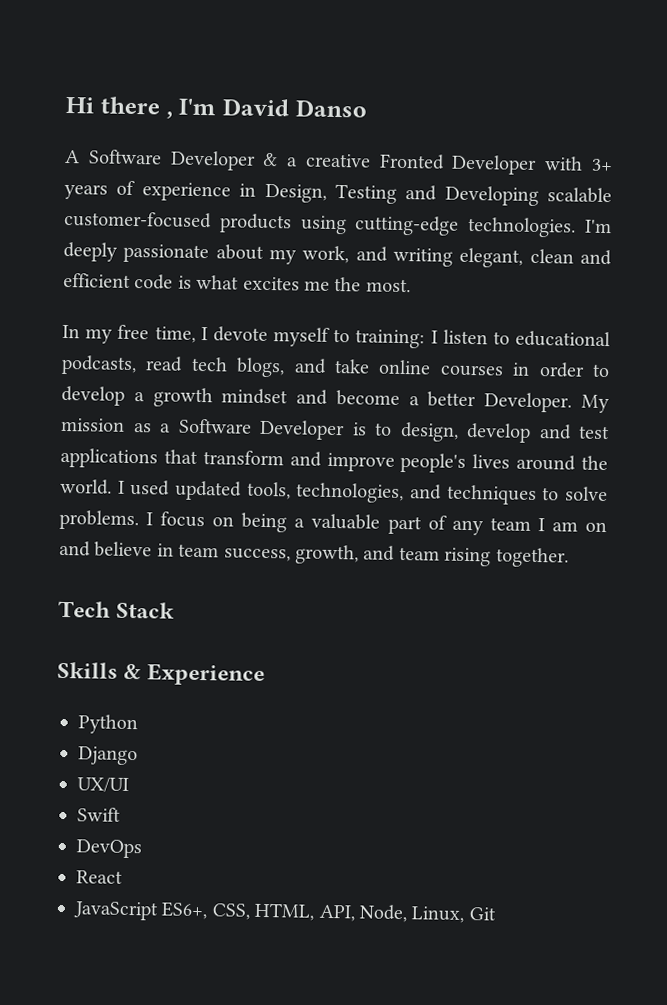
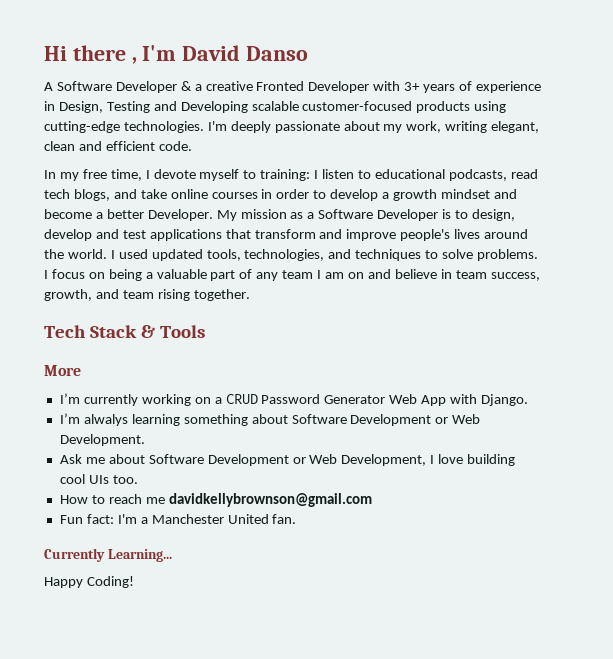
- I'm deeply passionate about my work, and writing elegant, clean and efficient code is what excites me the most.
+ I'm deeply passionate about my work, writing elegant, clean and efficient code.
- Tech Stack
- Skills & Experience
- Python
- Django
- UX/UI
- Swift
- DevOps
- React
- JavaScript ES6+, CSS, HTML, API, Node, Linux, Git
+ Tech Stack & Tools
+ More
+ I’m currently working on a CRUD Password Generator Web App with Django.
+ I’m alwalys learning something about Software Development or Web Development.
+ Ask me about Software Development or Web Development, I love building cool UIs too.
+ How to reach me davidkellybrownson@gmail.com
+ Fun fact: I'm a Manchester United fan.
+ Currently Learning...
+ Happy Coding!

